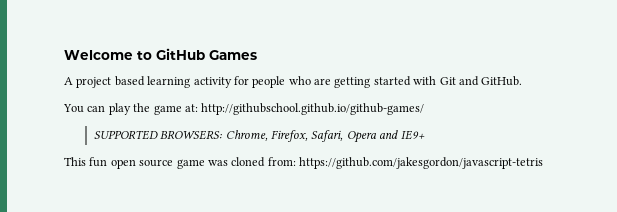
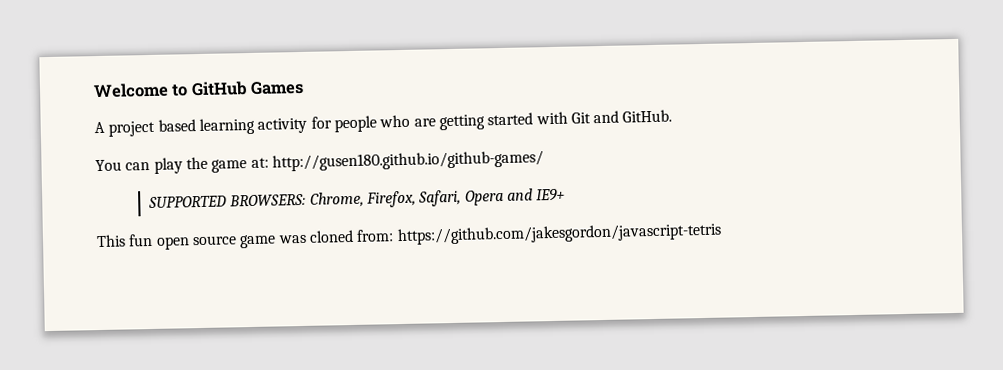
- You can play the game at: http://githubschool.github.io/github-games/
+ You can play the game at: http://gusen180.github.io/github-games/

